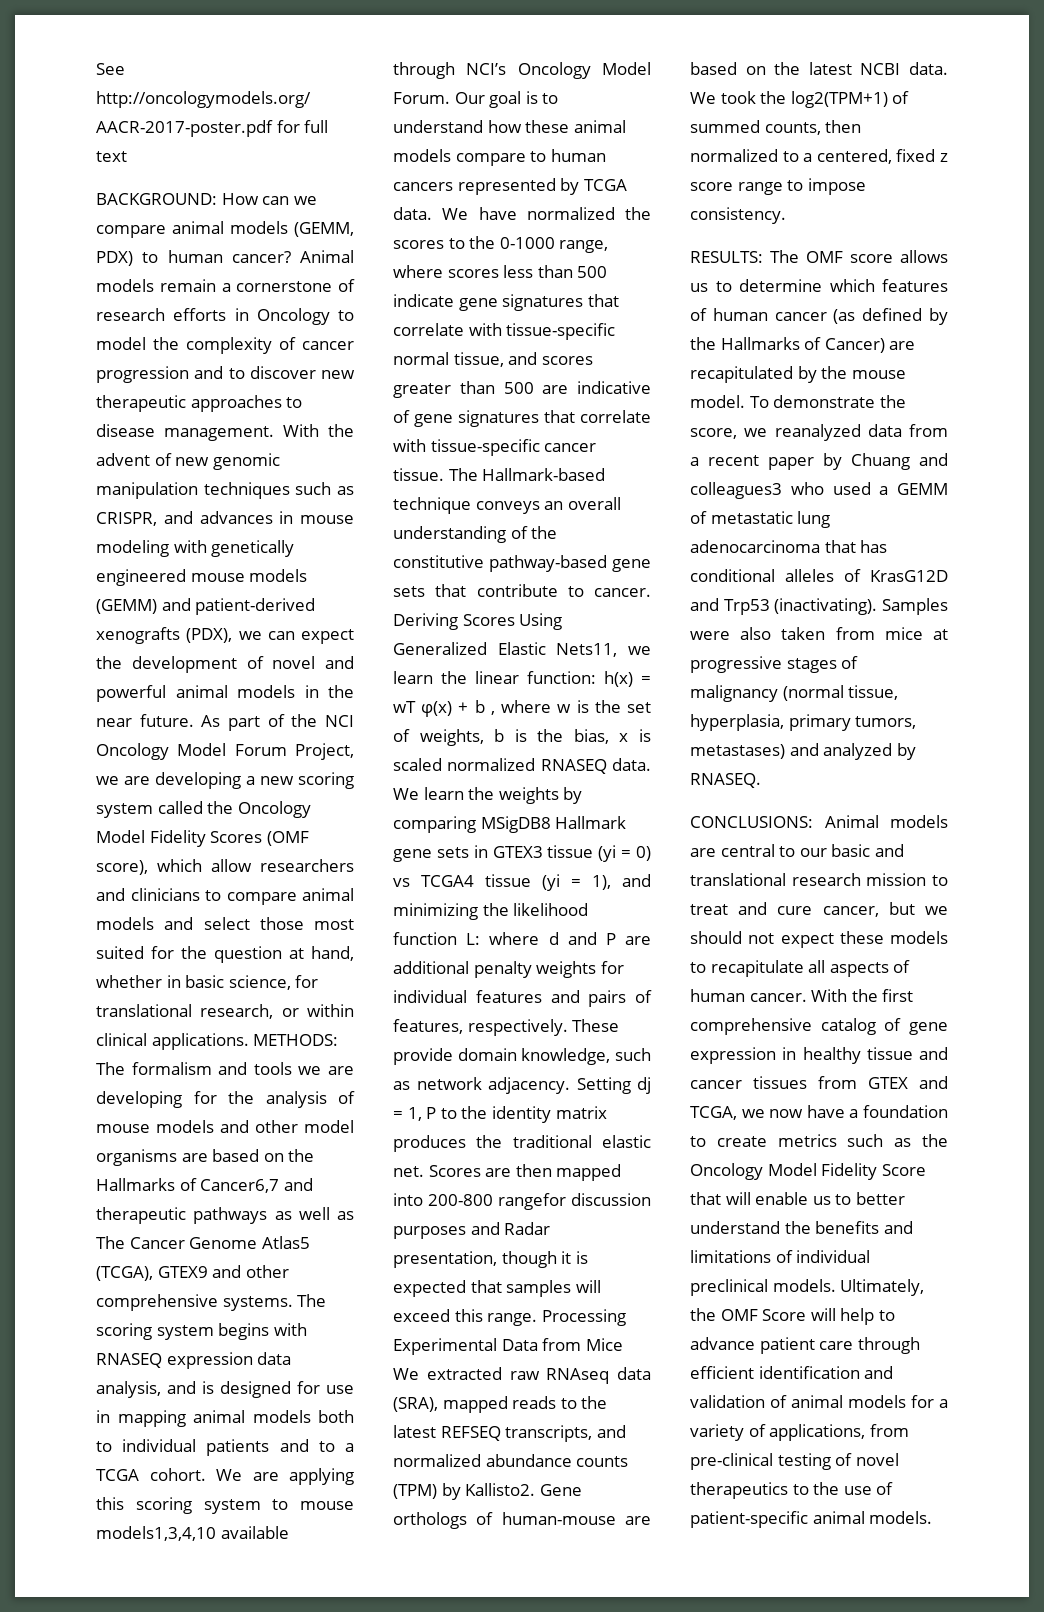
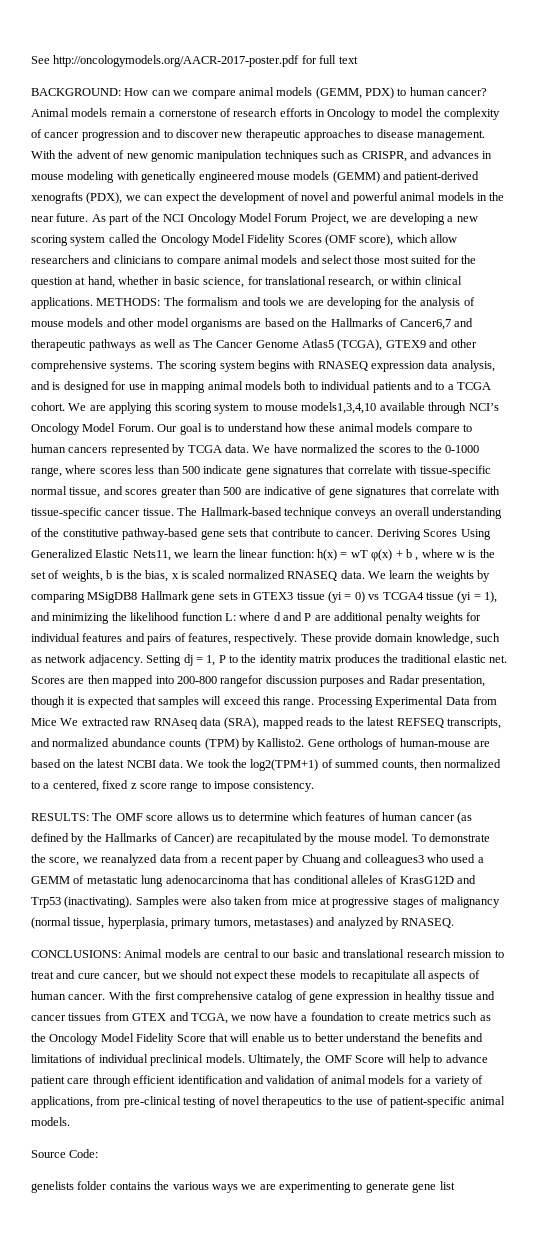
+ Source Code:
+ genelists folder contains the various ways we are experimenting to generate gene list

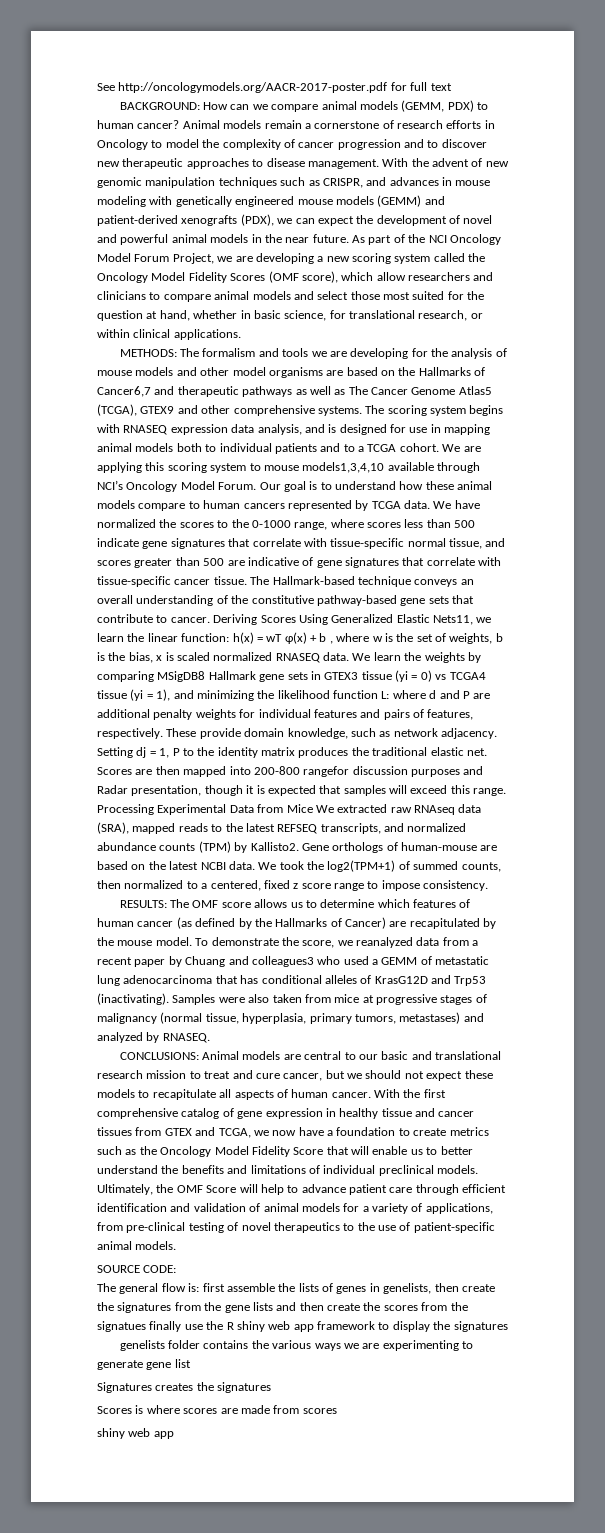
- As part of the NCI Oncology Model Forum Project, we are developing a new scoring system called the Oncology Model Fidelity Scores (OMF score), which allow researchers and clinicians to compare animal models and select those most suited for the question at hand, whether in basic science, for translational research, or within clinical applications. METHODS:
+ As part of the NCI Oncology Model Forum Project, we are developing a new scoring system called the Oncology Model Fidelity Scores (OMF score), which allow researchers and clinicians to compare animal models and select those most suited for the question at hand, whether in basic science, for translational research, or within clinical applications.
+ METHODS:
- Source Code:
+ SOURCE CODE:
+ The general flow is: first assemble the lists of genes in genelists, then create the signatures from the gene lists and then create the scores from the signatues finally use the R shiny web app framework to display the signatures
+ Signatures creates the signatures
+ Scores is where scores are made from scores
+ shiny web app

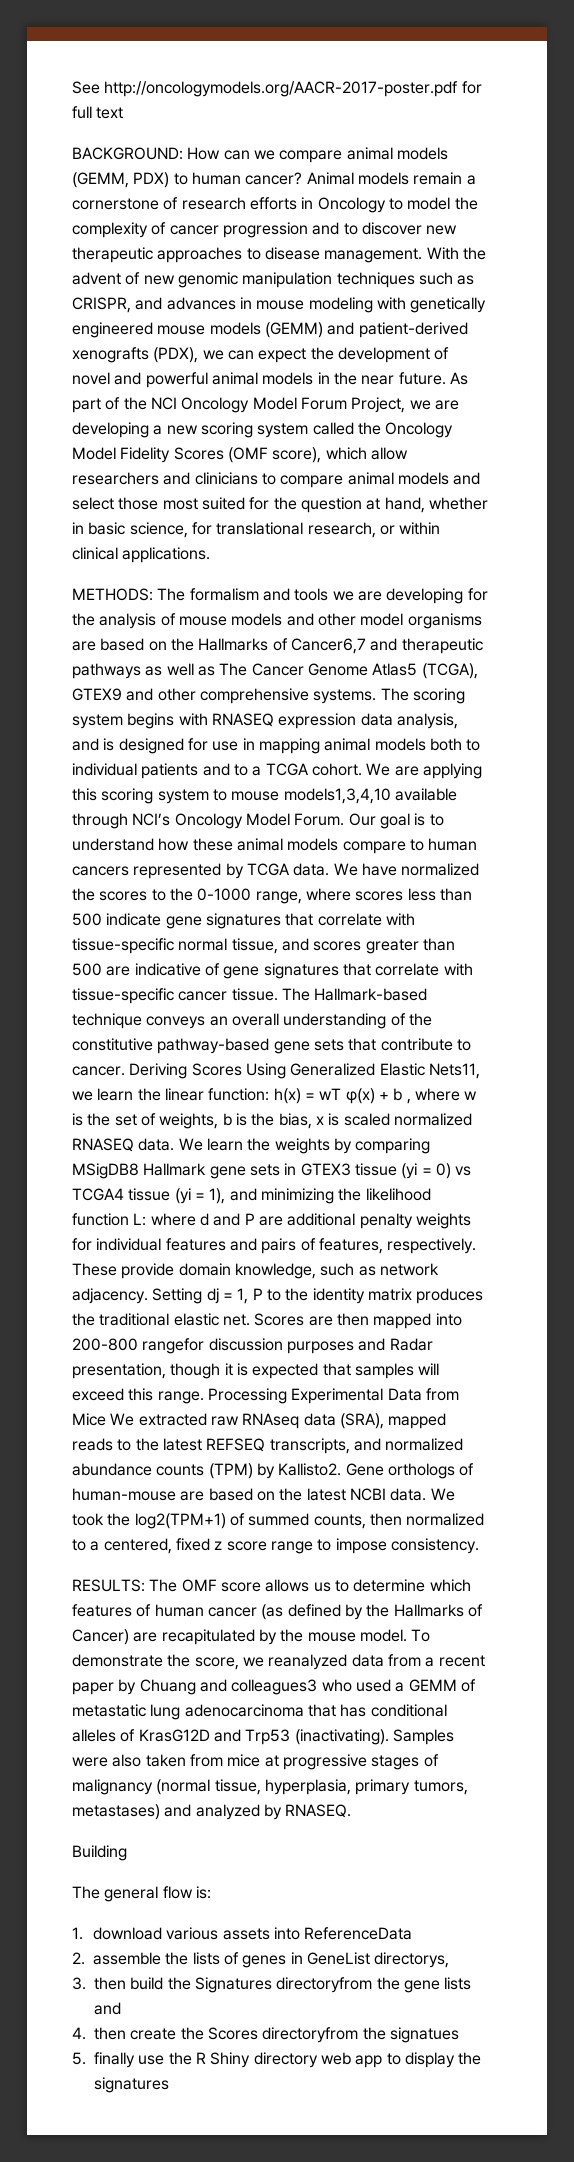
- CONCLUSIONS: Animal models are central to our basic and translational research mission to treat and cure cancer, but we should not expect these models to recapitulate all aspects of human cancer. With the first comprehensive catalog of gene expression in healthy tissue and cancer tissues from GTEX and TCGA, we now have a foundation to create metrics such as the Oncology Model Fidelity Score that will enable us to better understand the benefits and limitations of individual preclinical models. Ultimately, the OMF Score will help to advance patient care through efficient identification and validation of animal models for a variety of applications, from pre-clinical testing of novel therapeutics to the use of patient-specific animal models.
- SOURCE CODE:
- The general flow is: first assemble the lists of genes in genelists, then create the signatures from the gene lists and then create the scores from the signatues finally use the R shiny web app framework to display the signatures
+ Building
+ The general flow is:
+ 1. download various assets into ReferenceData
+ 2. assemble the lists of genes in GeneList directorys,
+ 3. then build the Signatures directoryfrom the gene lists and
+ 4. then create the Scores directoryfrom the signatues
+ 5. finally use the R Shiny directory web app to display the signatures
- genelists folder contains the various ways we are experimenting to generate gene list
- Signatures creates the signatures
- Scores is where scores are made from scores
- shiny web app

